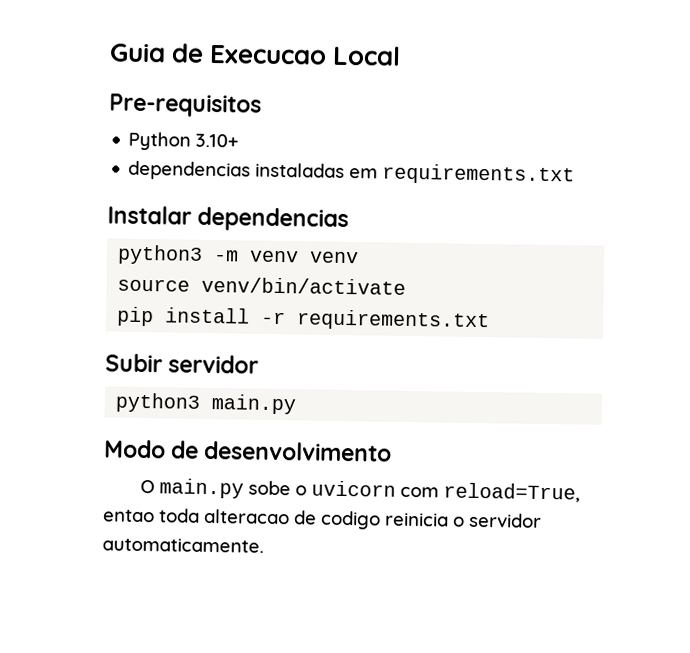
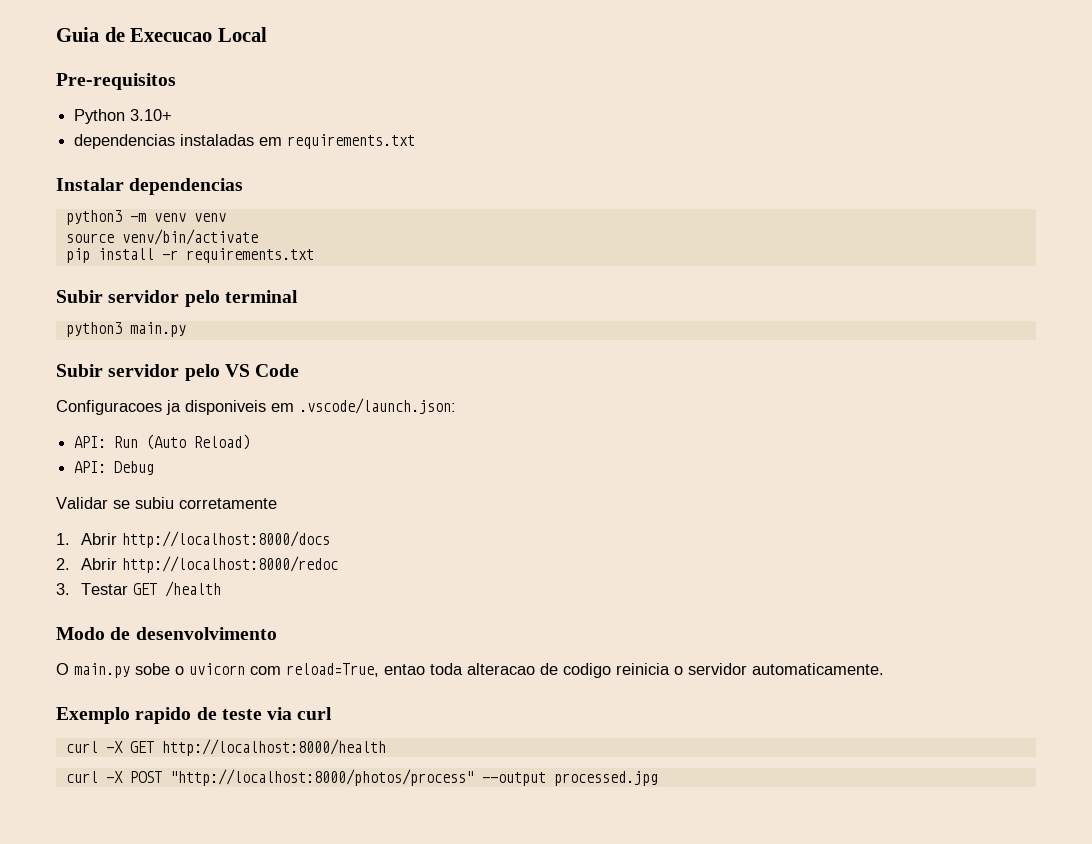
- Subir servidor
+ Subir servidor pelo terminal
+ Subir servidor pelo VS Code
+ Configuracoes ja disponiveis em .vscode/launch.json:
+ API: Run (Auto Reload)
+ API: Debug
+ Validar se subiu corretamente
+ 1. Abrir http://localhost:8000/docs
+ 2. Abrir http://localhost:8000/redoc
+ 3. Testar GET /health
+ Exemplo rapido de teste via curl
+ curl -X GET http://localhost:8000/health
+ curl -X POST "http://localhost:8000/photos/process" --output processed.jpg

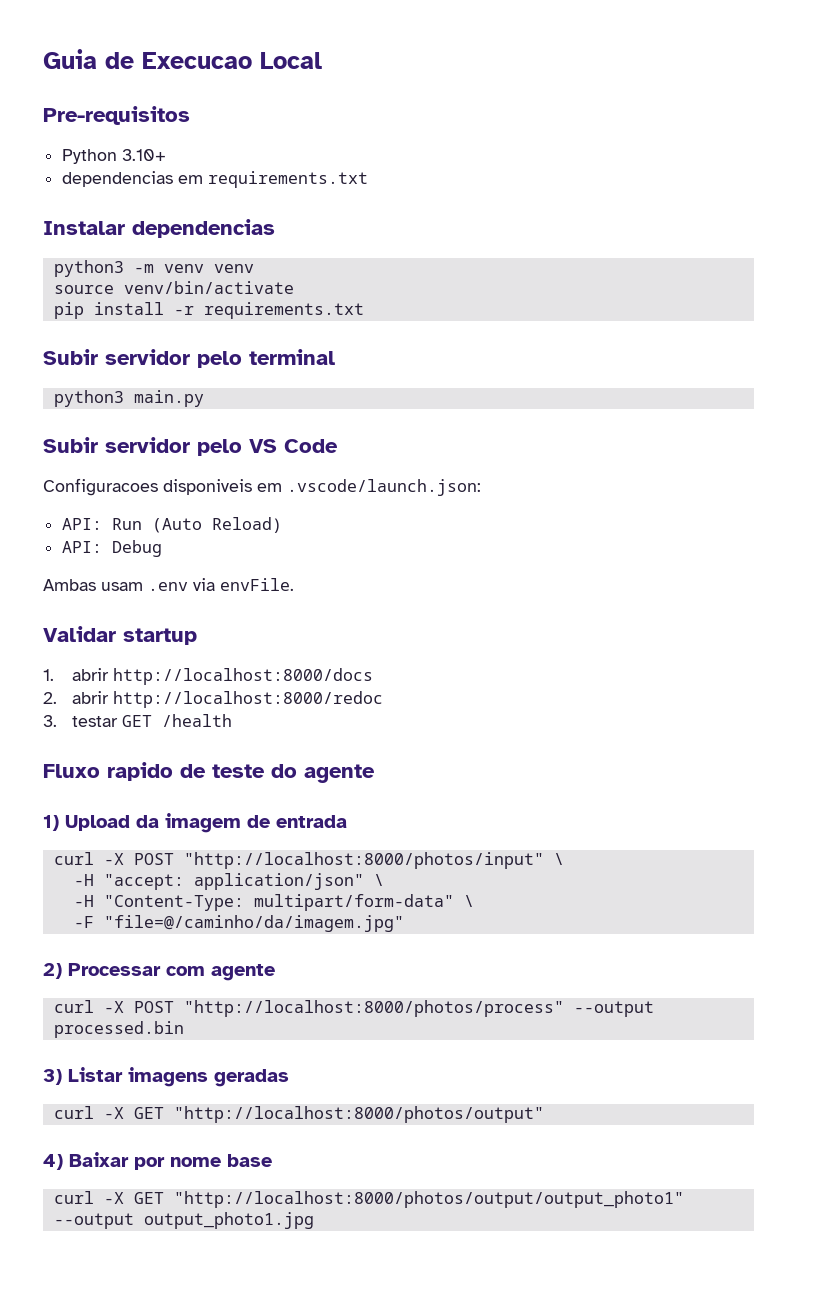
- dependencias instaladas em requirements.txt
+ dependencias em requirements.txt
- Configuracoes ja disponiveis em .vscode/launch.json:
+ Configuracoes disponiveis em .vscode/launch.json:
- Validar se subiu corretamente
+ Ambas usam .env via envFile.
+ Validar startup
- 1. Abrir http://localhost:8000/docs
+ 1. abrir http://localhost:8000/docs
- 2. Abrir http://localhost:8000/redoc
+ 2. abrir http://localhost:8000/redoc
- 3. Testar GET /health
+ 3. testar GET /health
- Modo de desenvolvimento
- O main.py sobe o uvicorn com reload=True, entao toda alteracao de codigo reinicia o servidor automaticamente.
- Exemplo rapido de teste via curl
- curl -X GET http://localhost:8000/health
+ Fluxo rapido de teste do agente
+ 1) Upload da imagem de entrada
+ curl -X POST "http://localhost:8000/photos/input" \
+ -H "accept: application/json" \
+ -H "Content-Type: multipart/form-data" \
+ -F "file=@/caminho/da/imagem.jpg"
+ 2) Processar com agente
- curl -X POST "http://localhost:8000/photos/process" --output processed.jpg
+ curl -X POST "http://localhost:8000/photos/process" --output processed.bin
+ 3) Listar imagens geradas
+ curl -X GET "http://localhost:8000/photos/output"
+ 4) Baixar por nome base
+ curl -X GET "http://localhost:8000/photos/output/output_photo1" --output output_photo1.jpg

